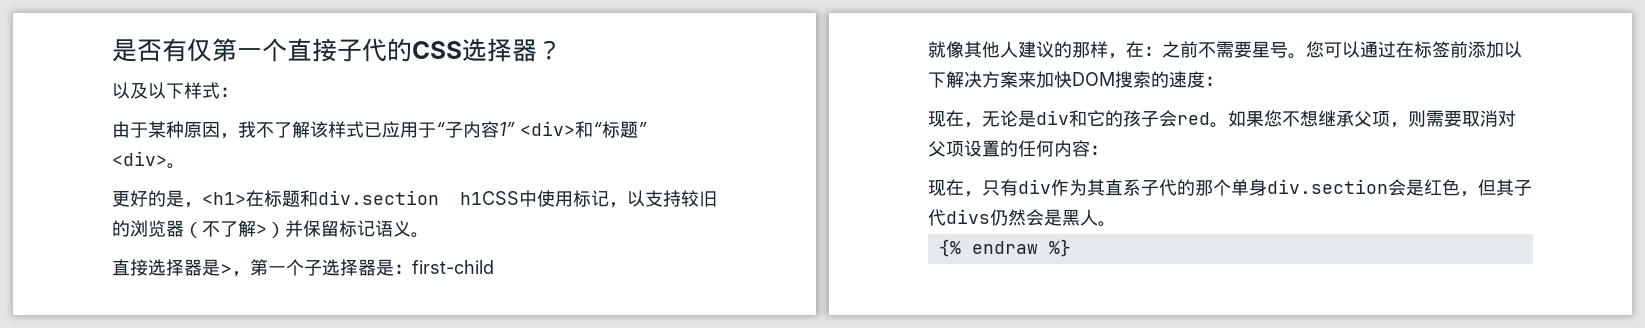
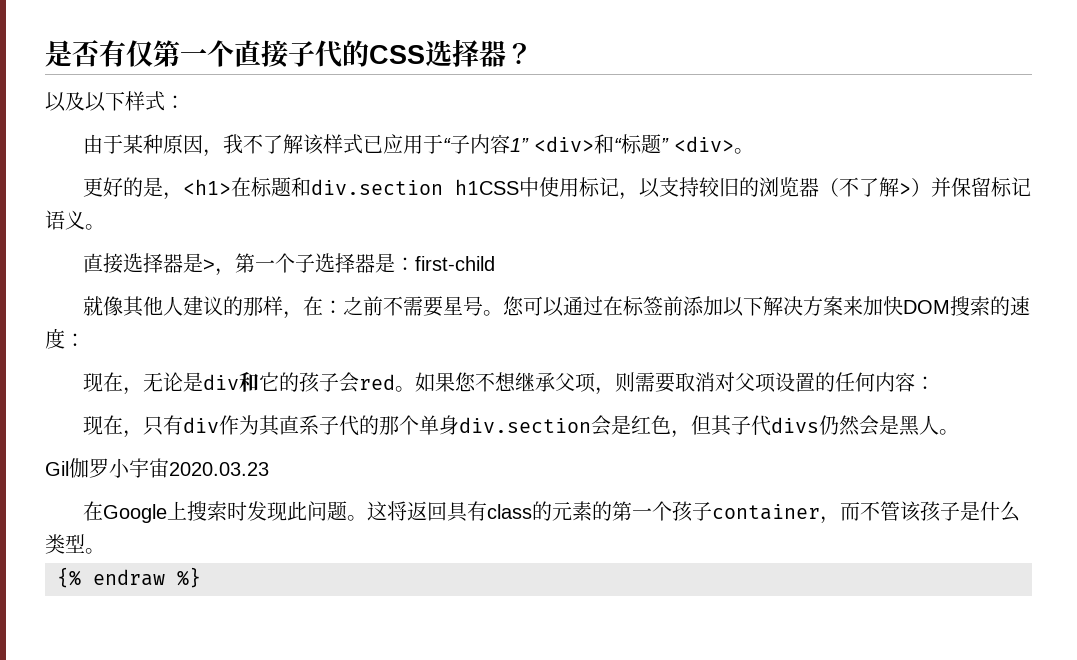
+ Gil伽罗小宇宙2020.03.23
+ 在Google上搜索时发现此问题。这将返回具有class的元素的第一个孩子container，而不管该孩子是什么类型。

